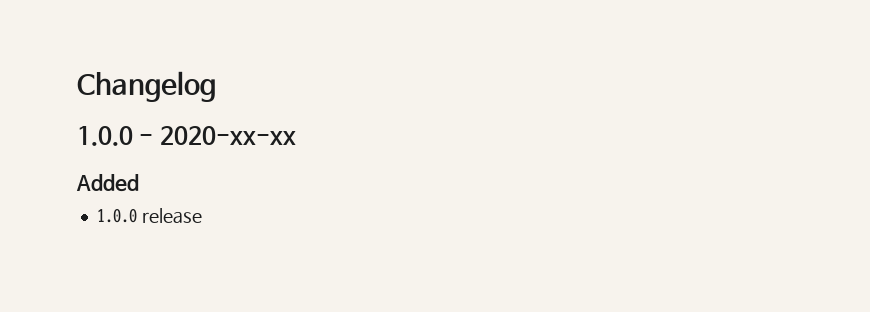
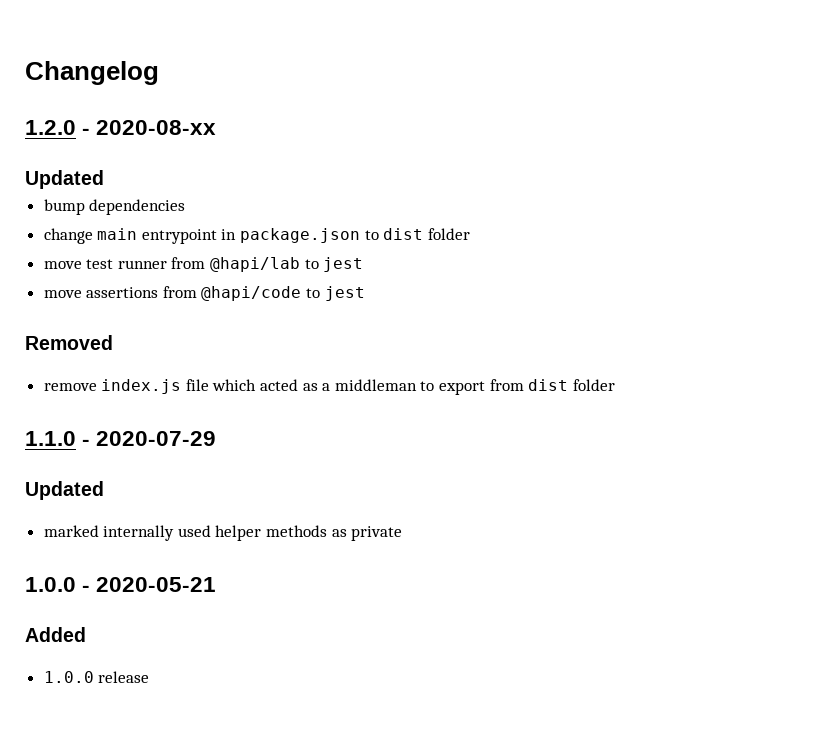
+ 1.2.0 - 2020-08-xx
+ Updated
+ bump dependencies
+ change main entrypoint in package.json to dist folder
+ move test runner from @hapi/lab to jest
+ move assertions from @hapi/code to jest
+ Removed
+ remove index.js file which acted as a middleman to export from dist folder
+ 1.1.0 - 2020-07-29
+ Updated
+ marked internally used helper methods as private
- 1.0.0 - 2020-xx-xx
+ 1.0.0 - 2020-05-21

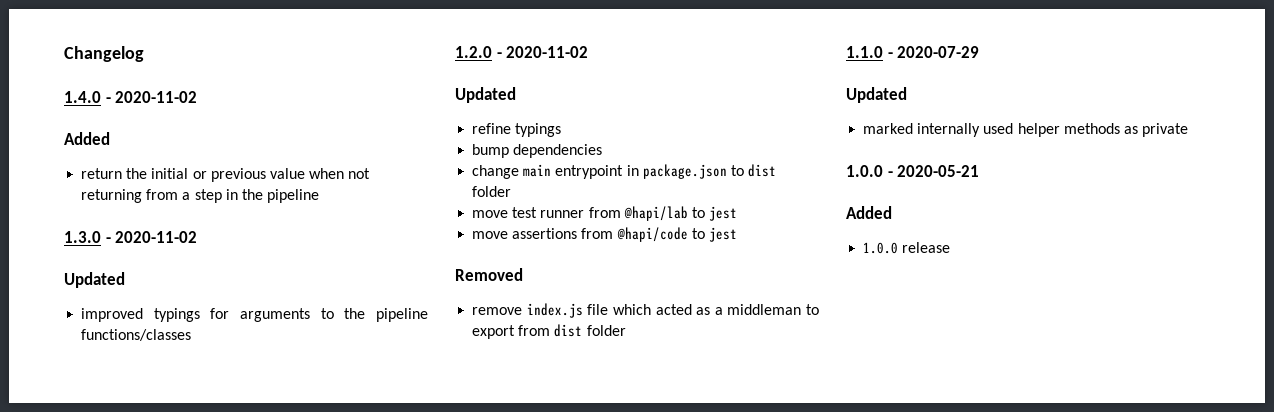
+ 1.4.0 - 2020-11-02
+ Added
+ return the initial or previous value when not returning from a step in the pipeline
+ 1.3.0 - 2020-11-02
+ Updated
+ improved typings for arguments to the pipeline functions/classes
- 1.2.0 - 2020-08-xx
+ 1.2.0 - 2020-11-02
  Updated
+ refine typings

